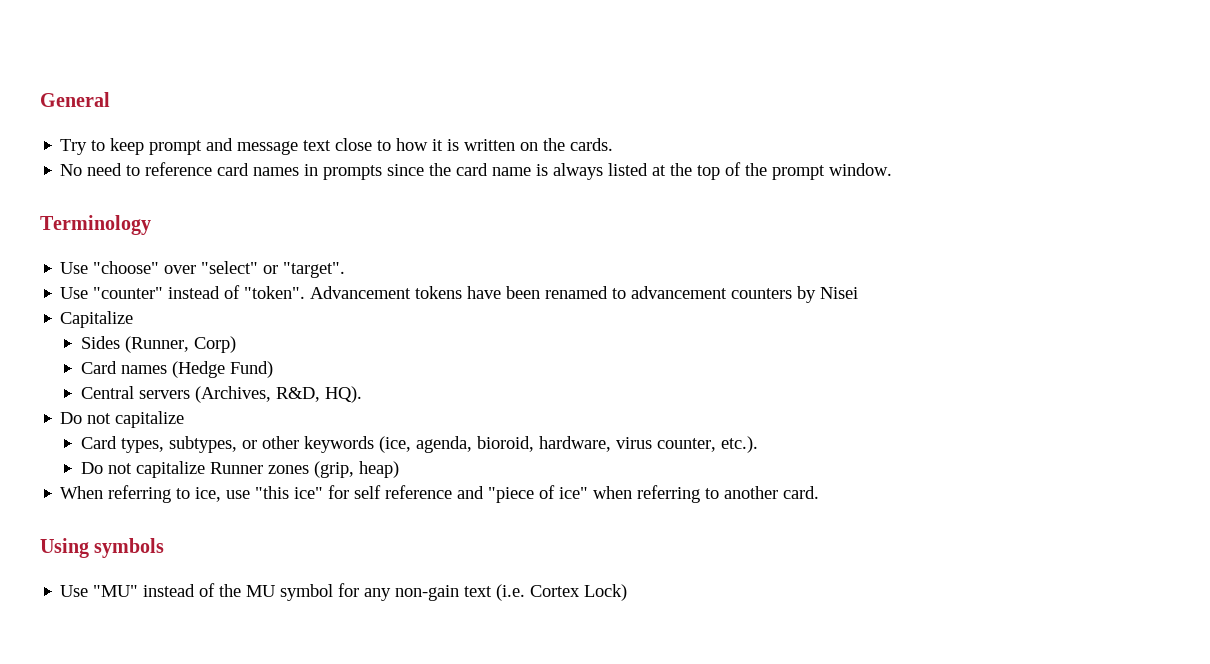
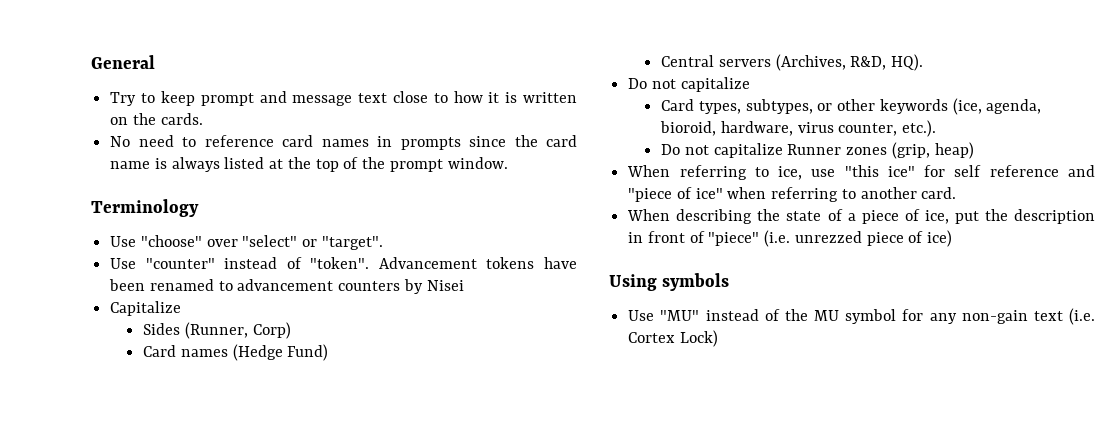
+ When describing the state of a piece of ice, put the description in front of "piece" (i.e. unrezzed piece of ice)

